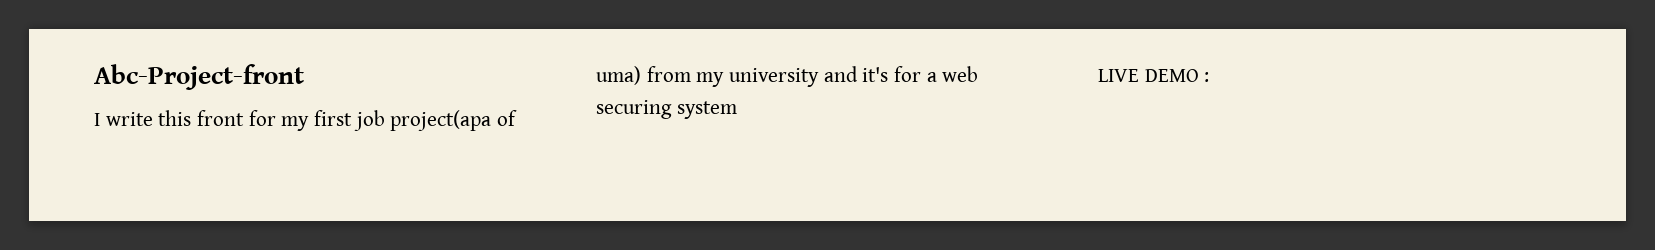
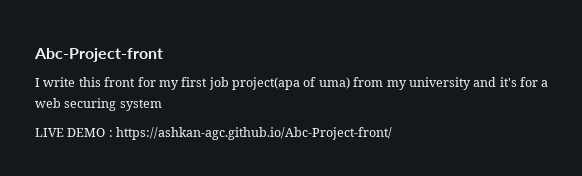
- LIVE DEMO :
+ LIVE DEMO : https://ashkan-agc.github.io/Abc-Project-front/

